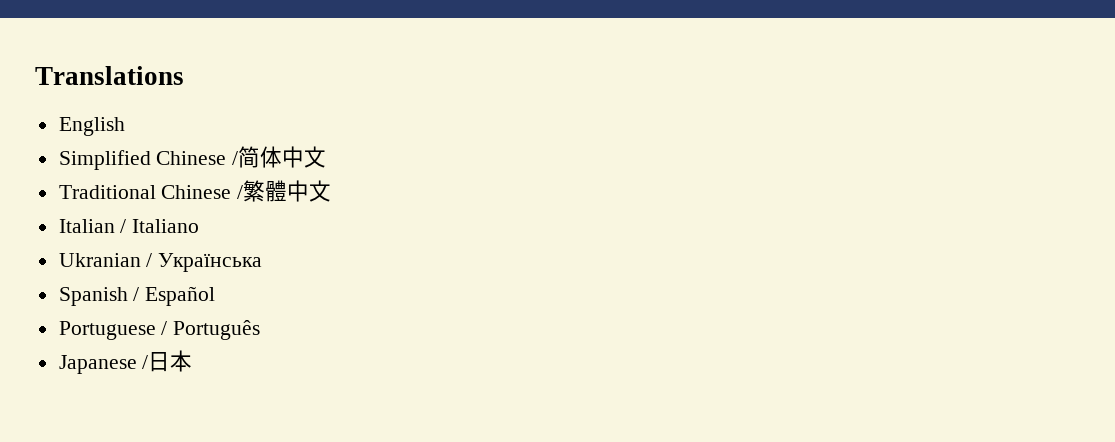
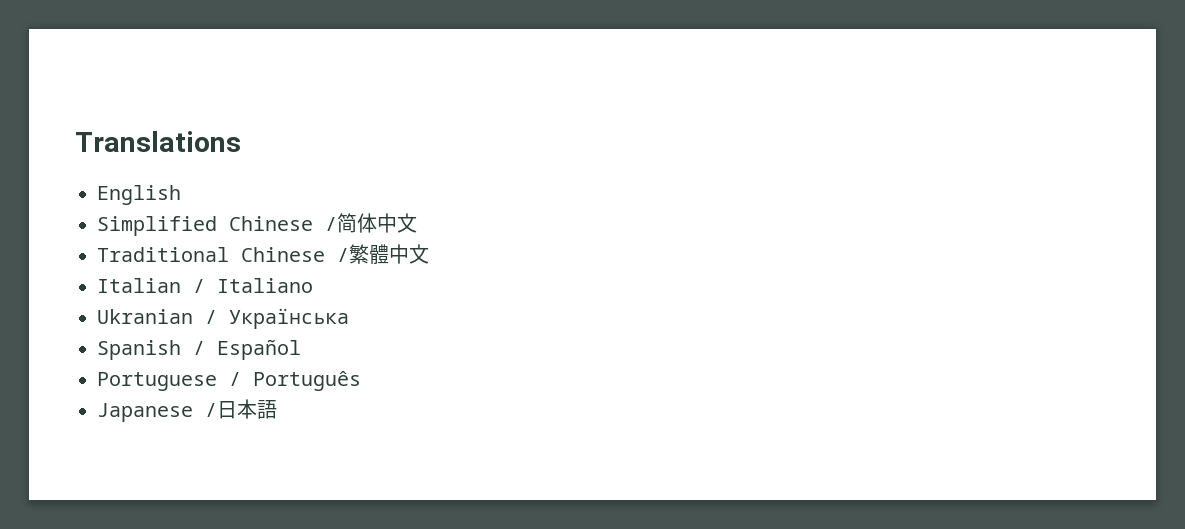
- Japanese /日本
+ Japanese /日本語

